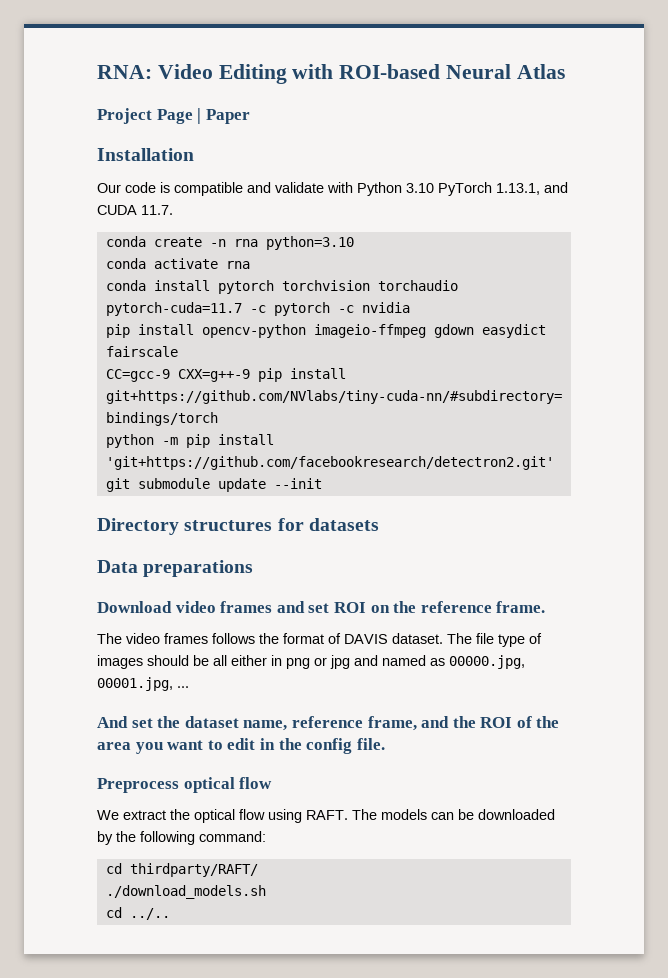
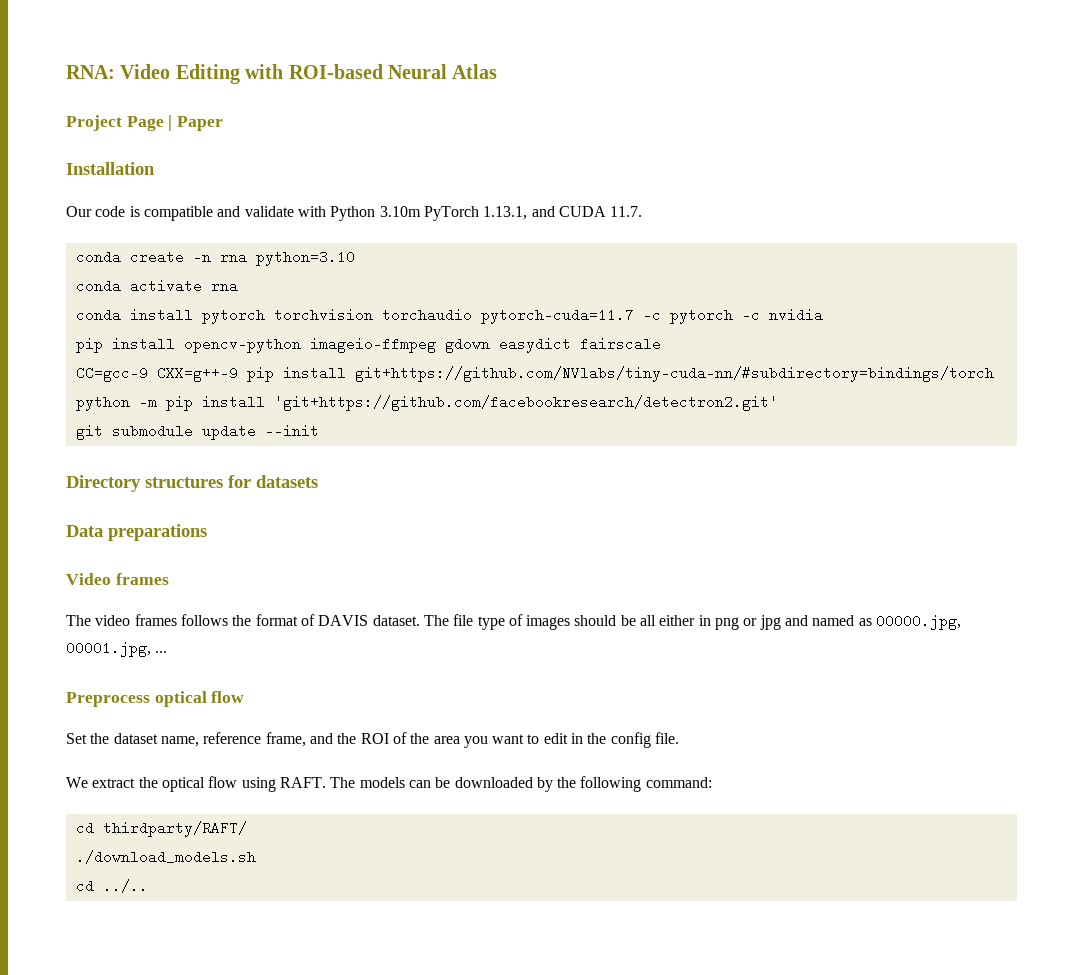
- Our code is compatible and validate with Python 3.10 PyTorch 1.13.1, and CUDA 11.7.
+ Our code is compatible and validate with Python 3.10m PyTorch 1.13.1, and CUDA 11.7.
- Download video frames and set ROI on the reference frame.
+ Video frames
- And set the dataset name, reference frame, and the ROI of the area you want to edit in the config file.
+ Preprocess optical flow
+ Set the dataset name, reference frame, and the ROI of the area you want to edit in the config file.
- Preprocess optical flow

